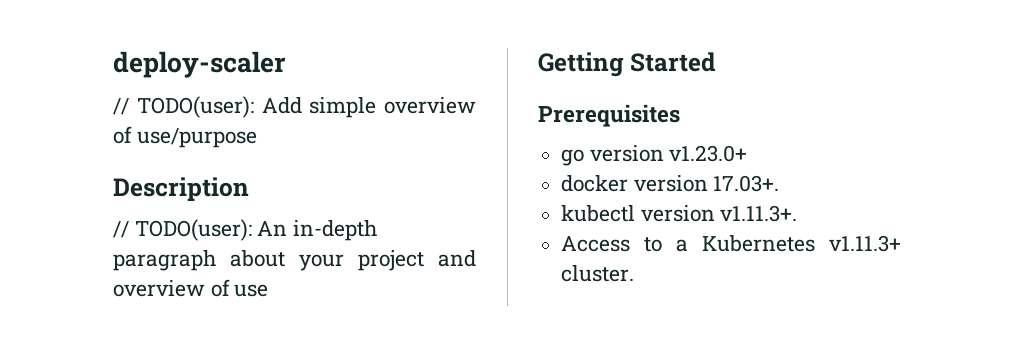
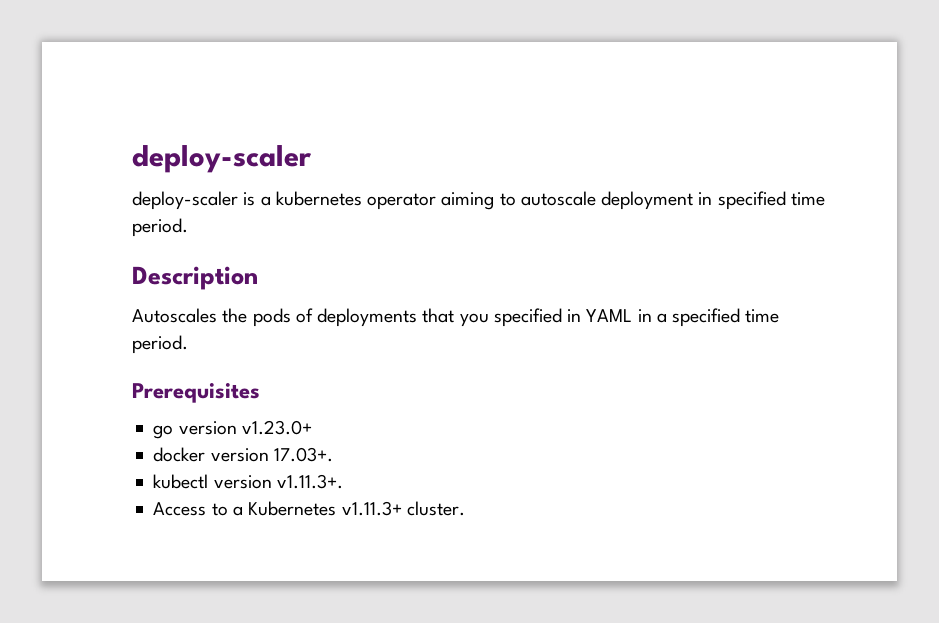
- // TODO(user): Add simple overview of use/purpose
+ deploy-scaler is a kubernetes operator aiming to autoscale deployment in specified time period.
  Description
- // TODO(user): An in-depth paragraph about your project and overview of use
- Getting Started
+ Autoscales the pods of deployments that you specified in YAML in a specified time period.

